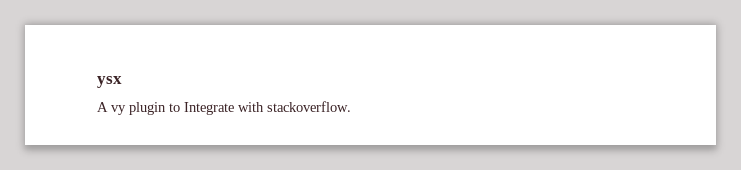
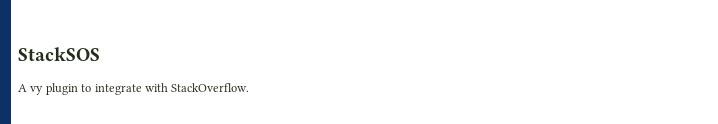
- ysx
+ StackSOS
- A vy plugin to Integrate with stackoverflow.
+ A vy plugin to integrate with StackOverflow.

